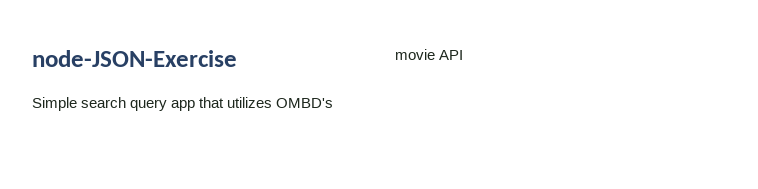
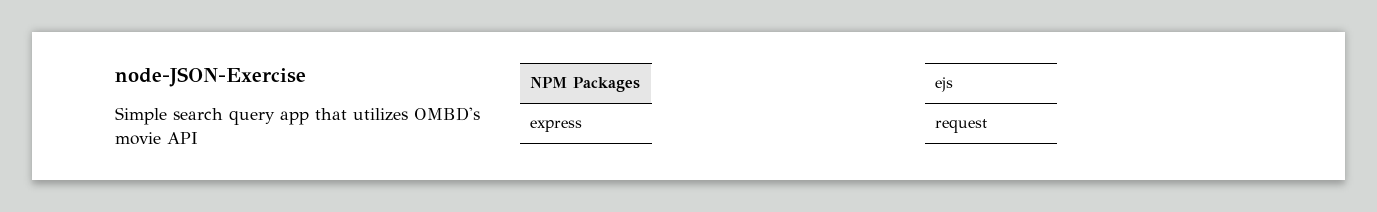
+ NPM Packages
+ express
+ ejs
+ request

